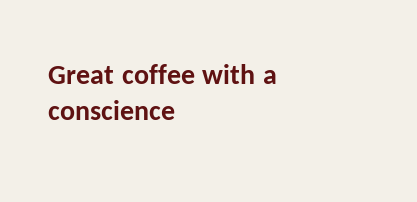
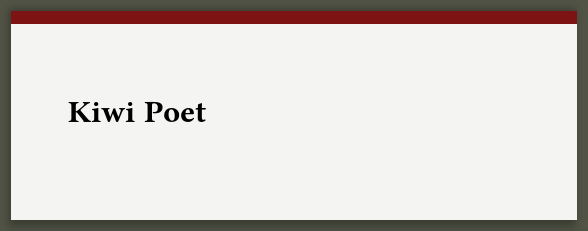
- Great coffee with a conscience
+ Kiwi Poet

